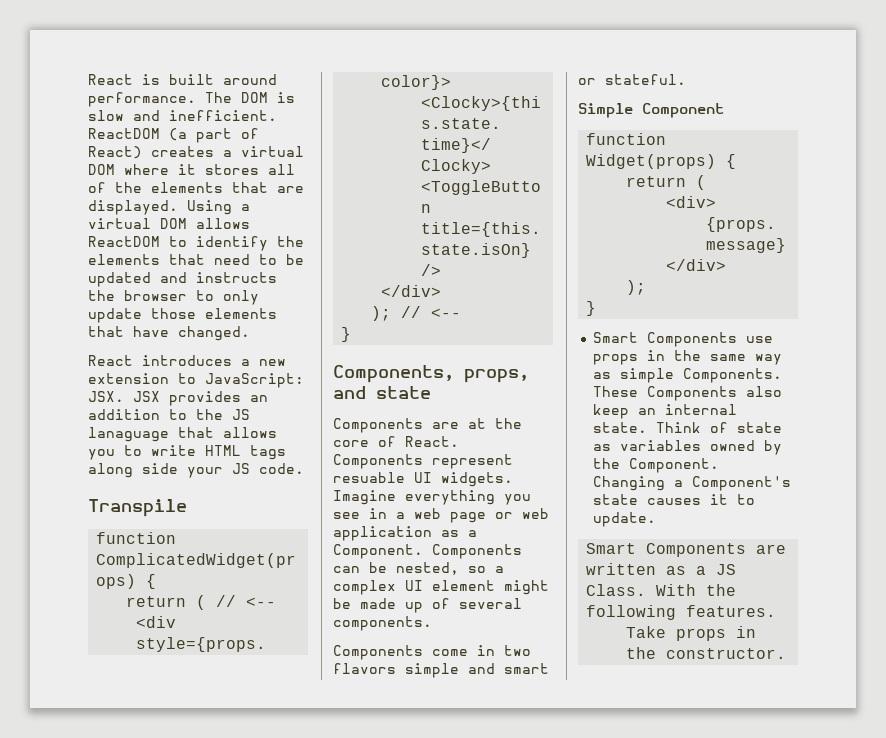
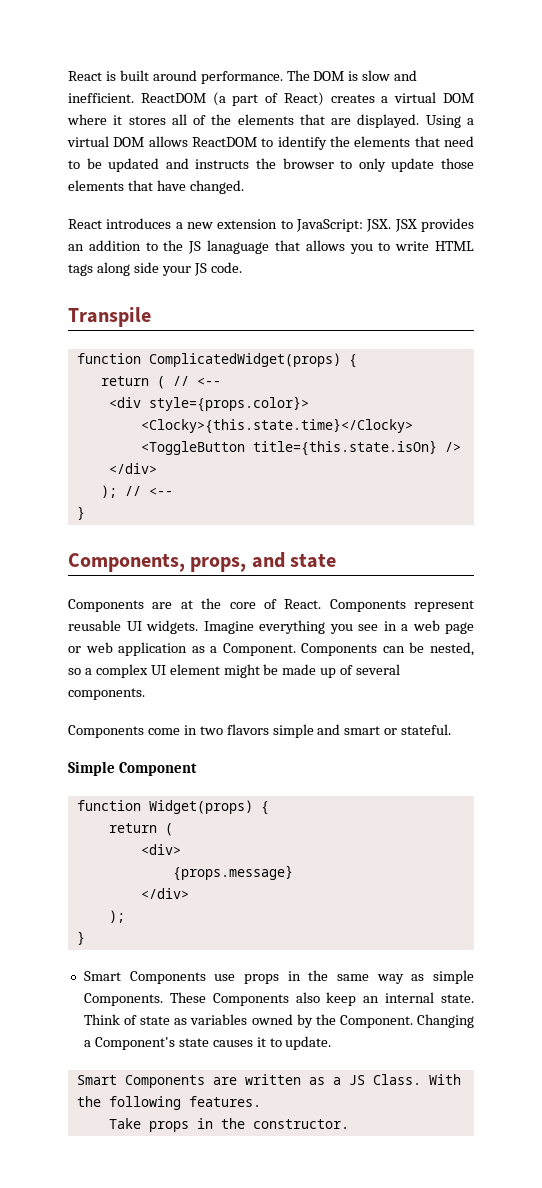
- Components represent resuable UI widgets.
+ Components represent reusable UI widgets.

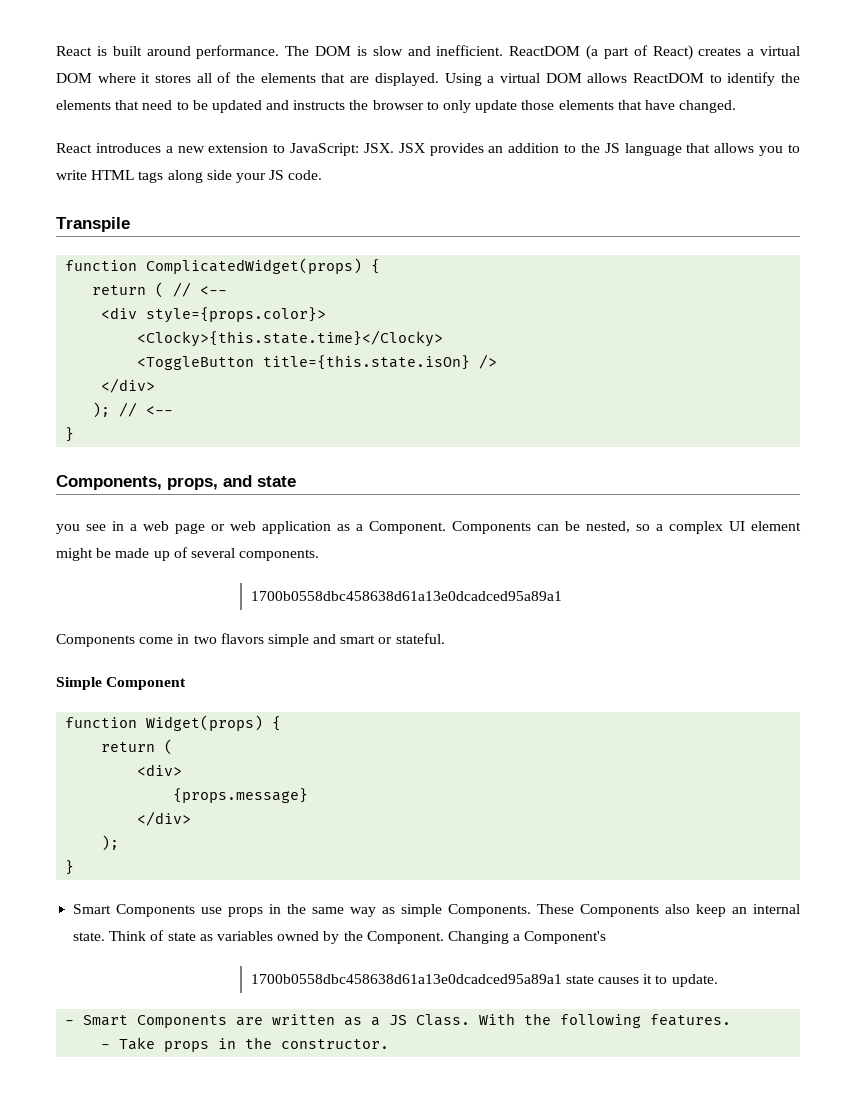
- React introduces a new extension to JavaScript: JSX. JSX provides an addition to the JS lanaguage that allows you to write HTML tags along side your JS code.
+ React introduces a new extension to JavaScript: JSX. JSX provides an addition to the JS language that allows you to write HTML tags along side your JS code.
- Components are at the core of React. Components represent reusable UI widgets. Imagine everything you see in a web page or web application as a Component.
+ you see in a web page or web application as a Component.
  Components can be nested, so a complex UI element might be made up of several components.
+ 1700b0558dbc458638d61a13e0dcadced95a89a1
- Changing a Component's state causes it to update.
+ Changing a Component's
+ 1700b0558dbc458638d61a13e0dcadced95a89a1 state causes it to update.
- Smart Components are written as a JS Class.
+ - Smart Components are written as a JS Class.
- Take props in the constructor.
+ - Take props in the constructor.

